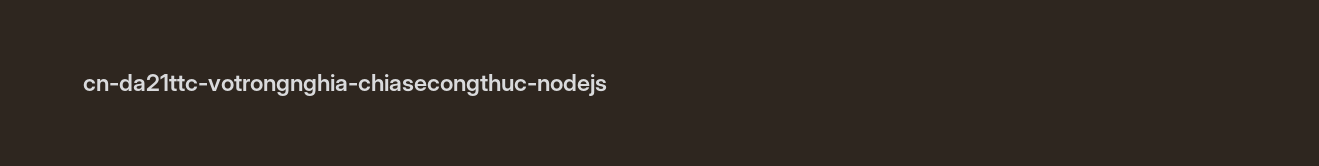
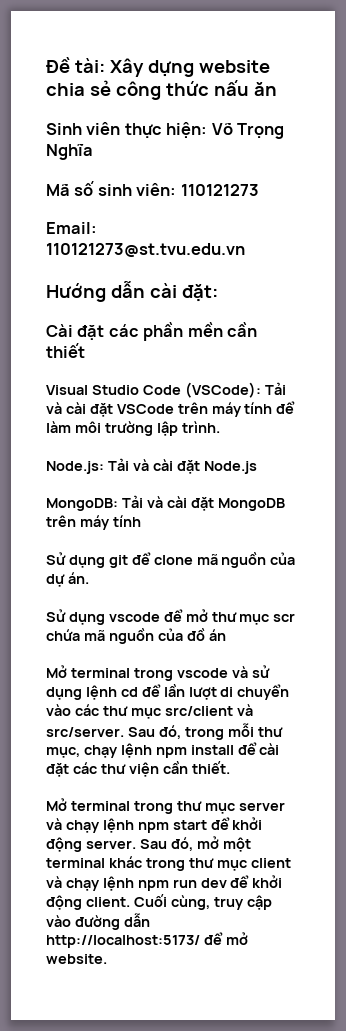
- cn-da21ttc-votrongnghia-chiasecongthuc-nodejs
+ Đề tài: Xây dựng website chia sẻ công thức nấu ăn
+ Sinh viên thực hiện: Võ Trọng Nghĩa
+ Mã số sinh viên: 110121273
+ Email: 110121273@st.tvu.edu.vn
+ Hướng dẫn cài đặt:
+ Cài đặt các phần mền cần thiết
+ Visual Studio Code (VSCode): Tải và cài đặt VSCode trên máy tính để làm môi trường lập trình.
+ Node.js: Tải và cài đặt Node.js
+ MongoDB: Tải và cài đặt MongoDB trên máy tính
+ Sử dụng git để clone mã nguồn của dự án.
+ Sử dụng vscode để mở thư mục scr chứa mã nguồn của đồ án
+ Mở terminal trong vscode và sử dụng lệnh cd để lần lượt di chuyển vào các thư mục src/client và src/server. Sau đó, trong mỗi thư mục, chạy lệnh npm install để cài đặt các thư viện cần thiết.
+ Mở terminal trong thư mục server và chạy lệnh npm start để khởi động server. Sau đó, mở một terminal khác trong thư mục client và chạy lệnh npm run dev để khởi động client. Cuối cùng, truy cập vào đường dẫn http://localhost:5173/ để mở website.

